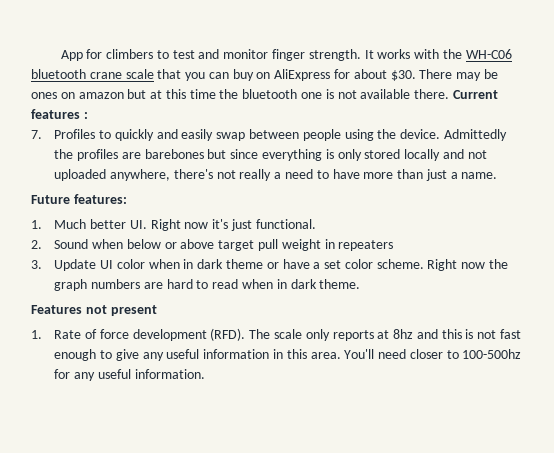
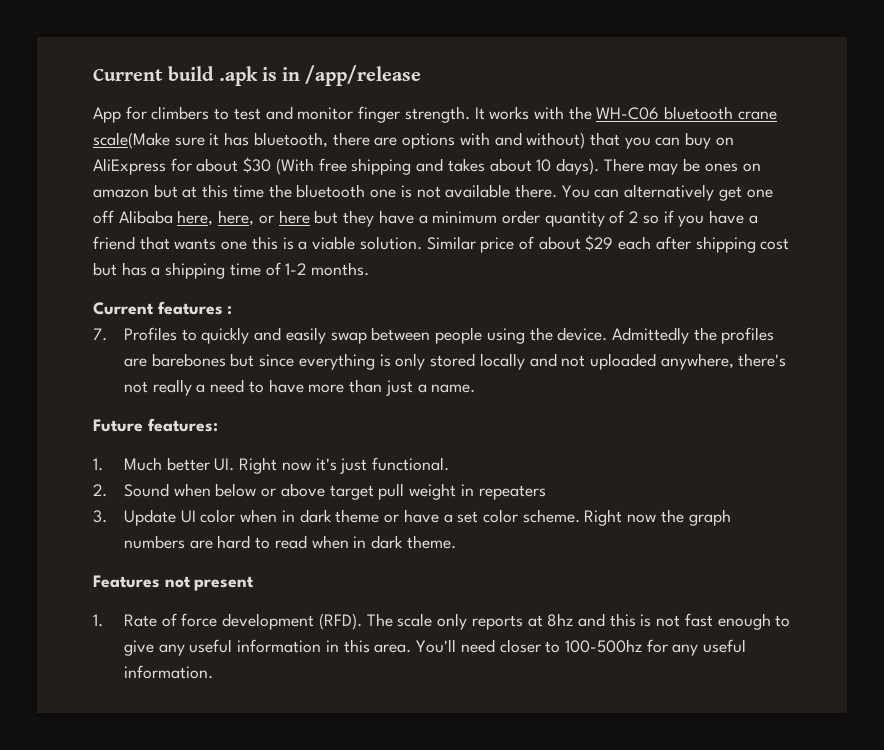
+ Current build .apk is in /app/release
- It works with the WH-C06 bluetooth crane scale that you can buy on AliExpress for about $30.
+ It works with the WH-C06 bluetooth crane scale(Make sure it has bluetooth, there are options with and without) that you can buy on AliExpress for about $30 (With free shipping and takes about 10 days).
- There may be ones on amazon but at this time the bluetooth one is not available there. Current features :
+ There may be ones on amazon but at this time the bluetooth one is not available there. You can alternatively get one off Alibaba here, here, or here but they have a minimum order quantity of 2 so if you have a friend that wants one this is a viable solution. Similar price of about $29 each after shipping cost but has a shipping time of 1-2 months.
+ Current features :

